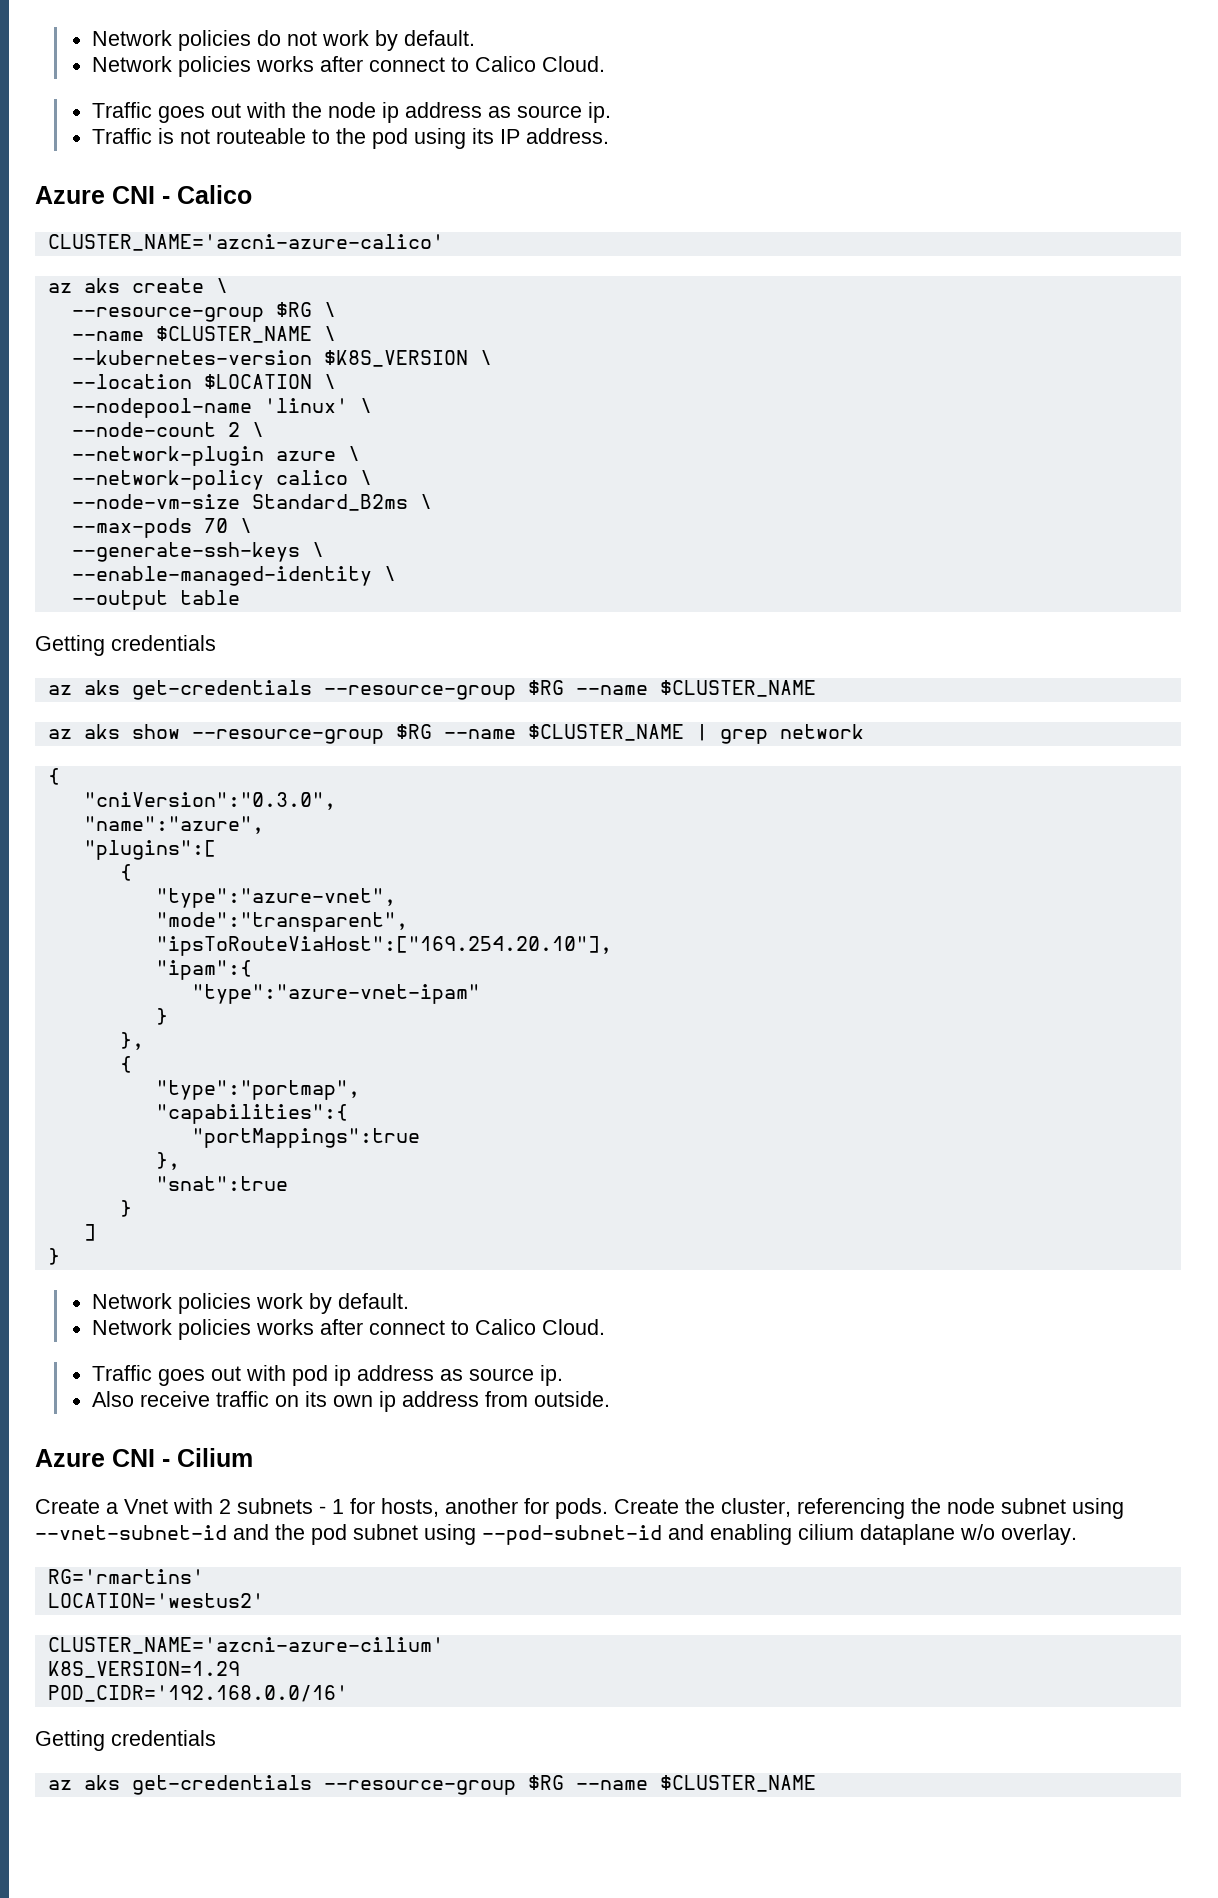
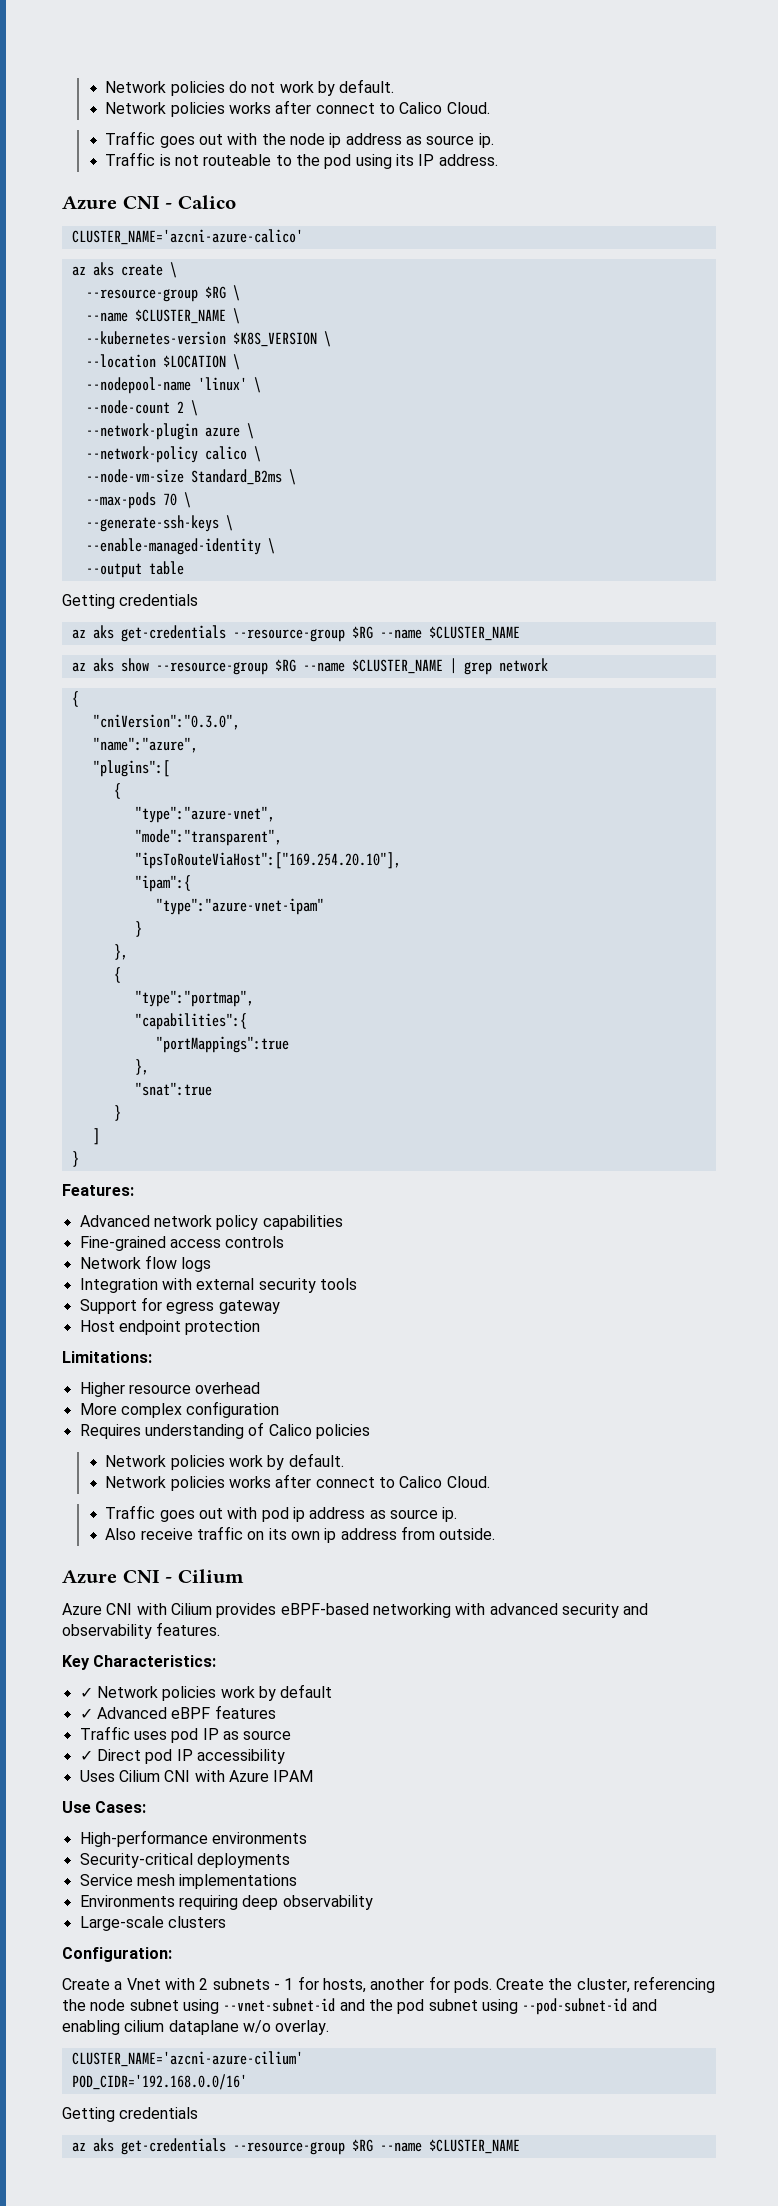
+ Features:
+ Advanced network policy capabilities
+ Fine-grained access controls
+ Network flow logs
+ Integration with external security tools
+ Support for egress gateway
+ Host endpoint protection
+ Limitations:
+ Higher resource overhead
+ More complex configuration
+ Requires understanding of Calico policies
+ Azure CNI with Cilium provides eBPF-based networking with advanced security and observability features.
+ Key Characteristics:
+ ✓ Network policies work by default
+ ✓ Advanced eBPF features
+ Traffic uses pod IP as source
+ ✓ Direct pod IP accessibility
+ Uses Cilium CNI with Azure IPAM
+ Use Cases:
+ High-performance environments
+ Security-critical deployments
+ Service mesh implementations
+ Environments requiring deep observability
+ Large-scale clusters
+ Configuration:
- RG='rmartins'
- LOCATION='westus2'
- K8S_VERSION=1.29

